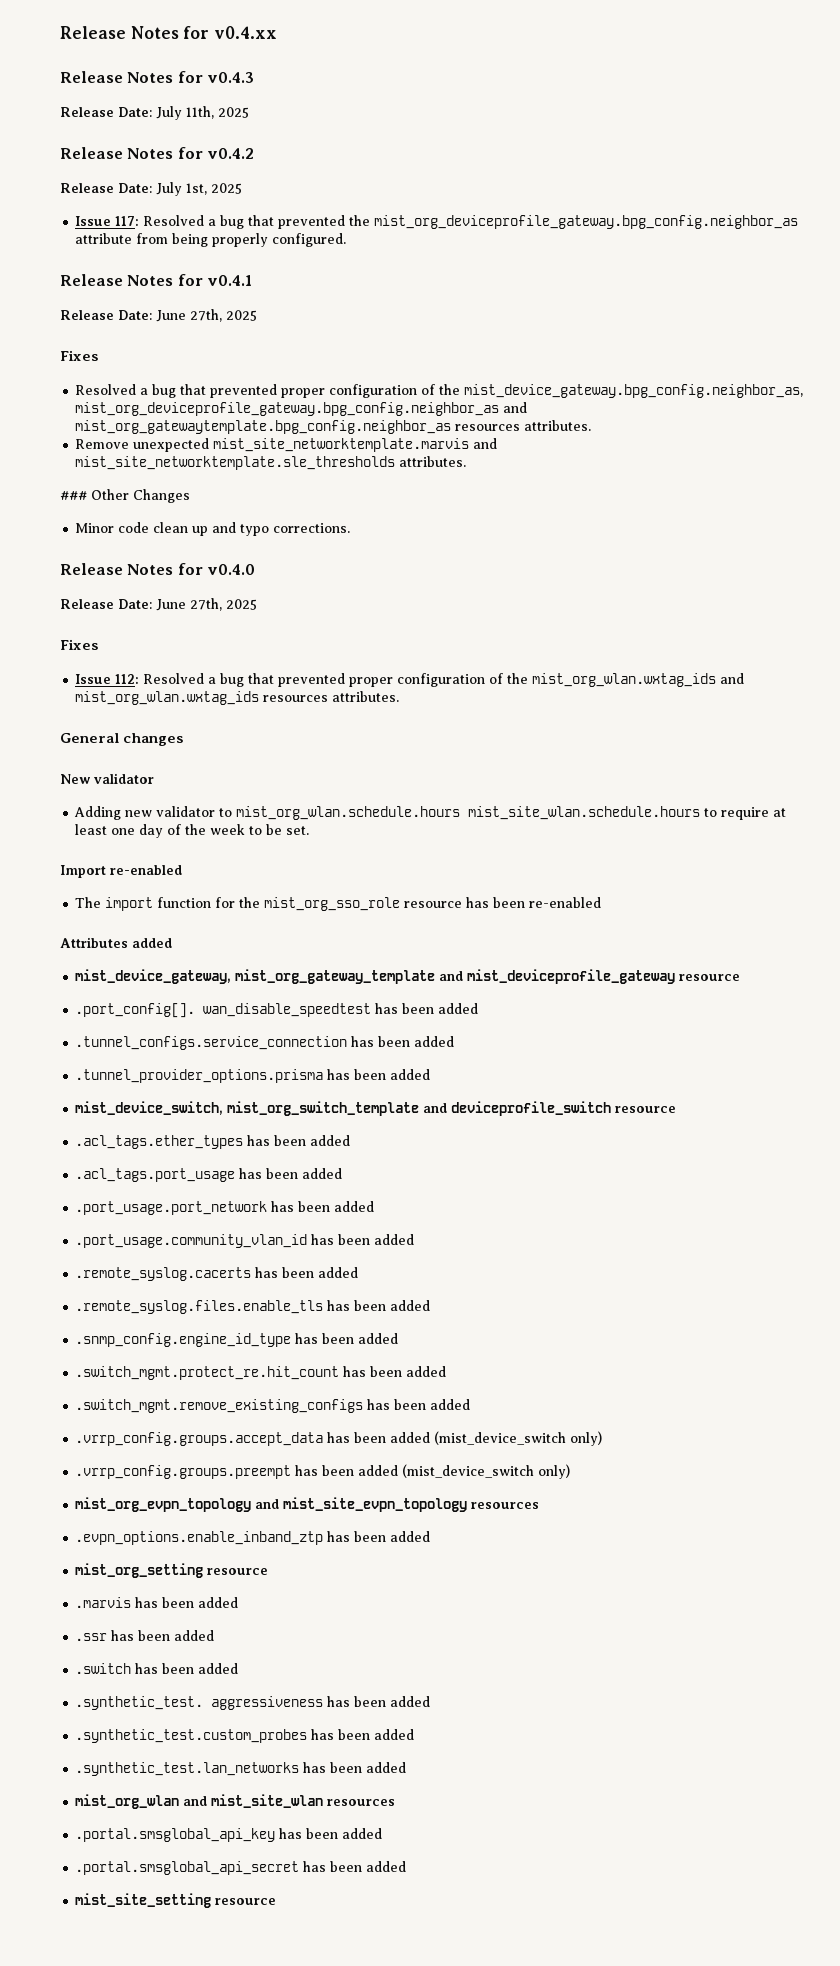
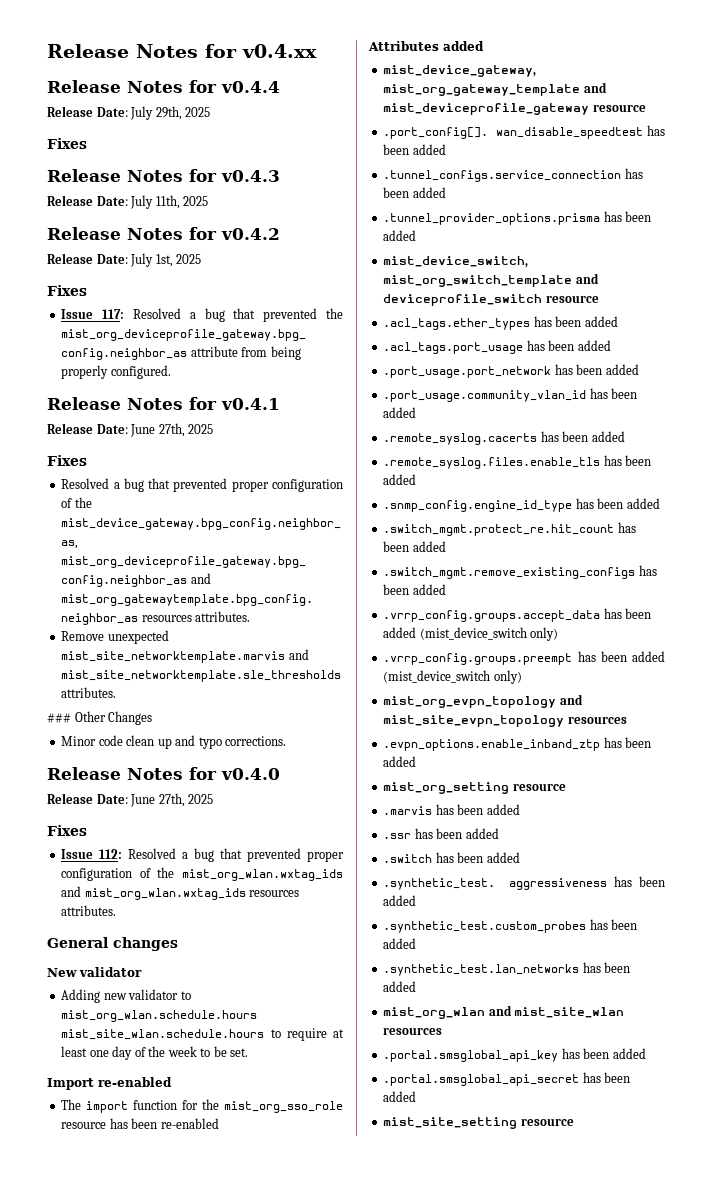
+ Release Notes for v0.4.4
+ Release Date: July 29th, 2025
+ Fixes
  Release Date: July 1st, 2025
+ Fixes

